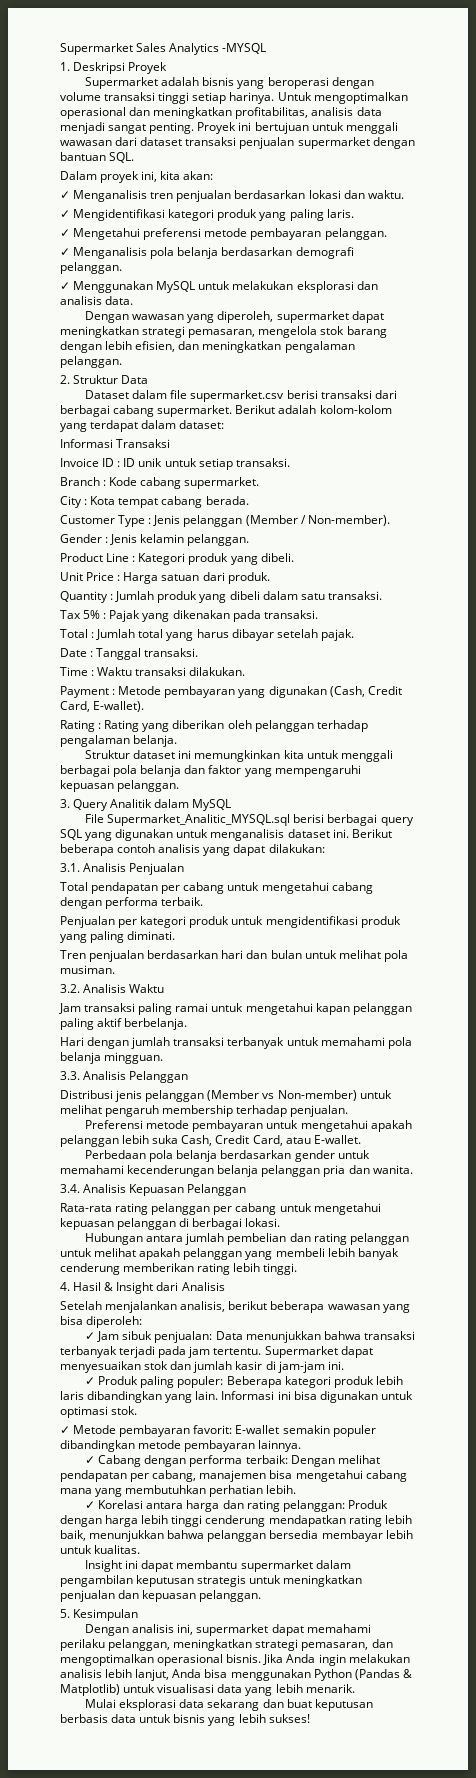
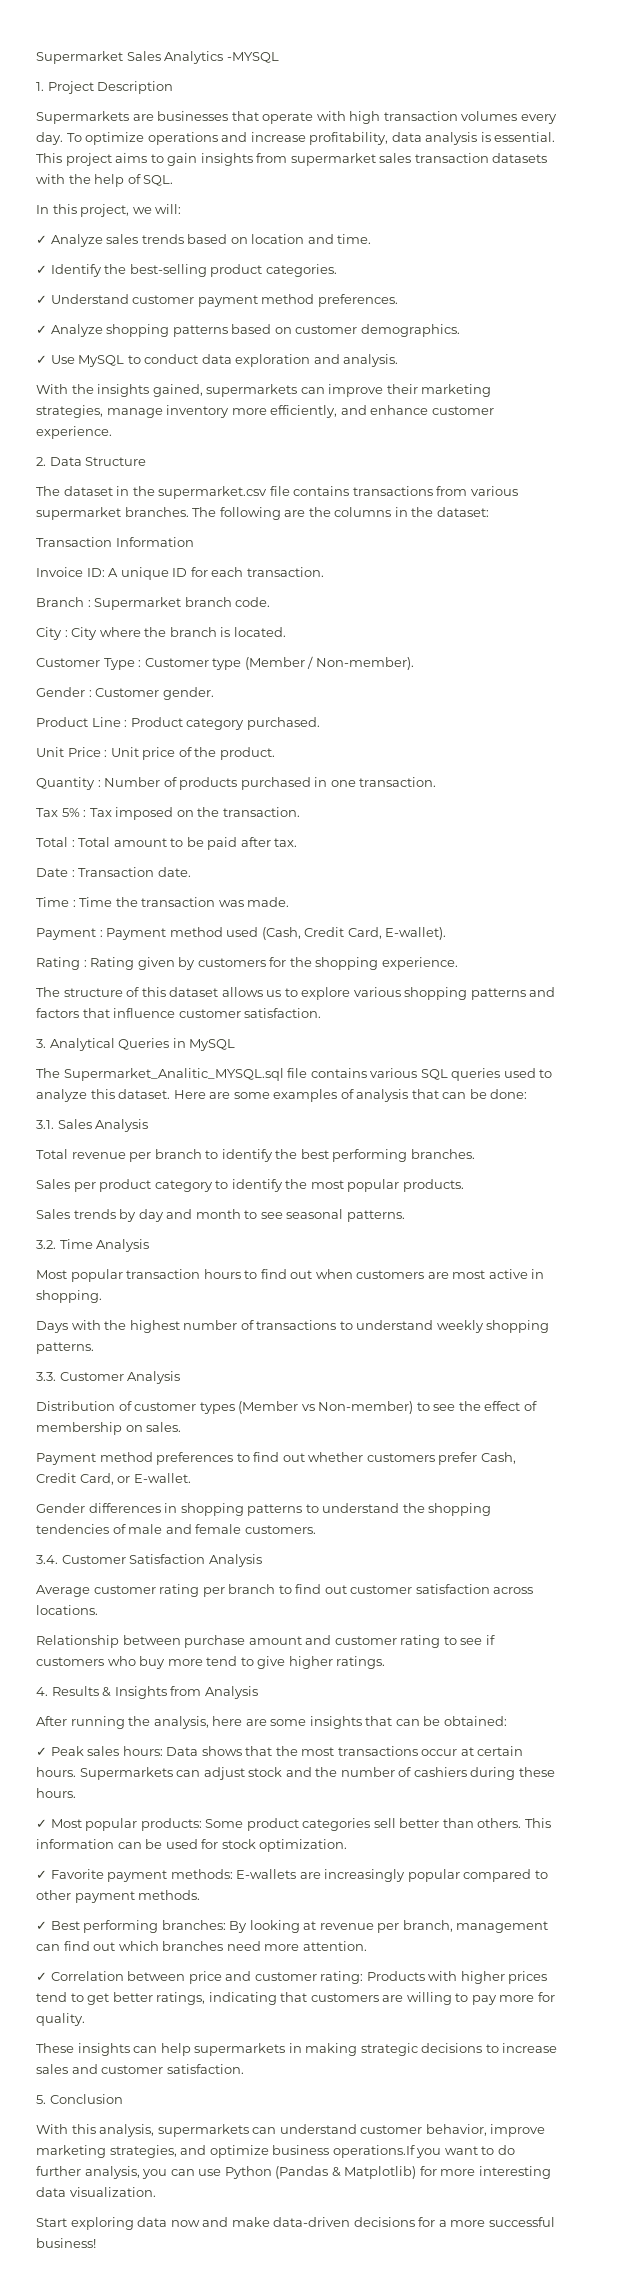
- 1. Deskripsi Proyek
- Supermarket adalah bisnis yang beroperasi dengan volume transaksi tinggi setiap harinya. Untuk mengoptimalkan operasional dan meningkatkan profitabilitas, analisis data menjadi sangat penting. Proyek ini bertujuan untuk menggali wawasan dari dataset transaksi penjualan supermarket dengan bantuan SQL.
- Dalam proyek ini, kita akan:
- ✓ Menganalisis tren penjualan berdasarkan lokasi dan waktu.
- ✓ Mengidentifikasi kategori produk yang paling laris.
- ✓ Mengetahui preferensi metode pembayaran pelanggan.
- ✓ Menganalisis pola belanja berdasarkan demografi pelanggan.
- ✓ Menggunakan MySQL untuk melakukan eksplorasi dan analisis data.
- Dengan wawasan yang diperoleh, supermarket dapat meningkatkan strategi pemasaran, mengelola stok barang dengan lebih efisien, dan meningkatkan pengalaman pelanggan.
+ 1. Project Description
+ Supermarkets are businesses that operate with high transaction volumes every day. To optimize operations and increase profitability, data analysis is essential. This project aims to gain insights from supermarket sales transaction datasets with the help of SQL.
+ In this project, we will:
+ ✓ Analyze sales trends based on location and time.
+ ✓ Identify the best-selling product categories.
+ ✓ Understand customer payment method preferences.
+ ✓ Analyze shopping patterns based on customer demographics.
+ ✓ Use MySQL to conduct data exploration and analysis.
+ With the insights gained, supermarkets can improve their marketing strategies, manage inventory more efficiently, and enhance customer experience.
- 2. Struktur Data
- Dataset dalam file supermarket.csv berisi transaksi dari berbagai cabang supermarket. Berikut adalah kolom-kolom yang terdapat dalam dataset:
+ 2. Data Structure
+ The dataset in the supermarket.csv file contains transactions from various supermarket branches. The following are the columns in the dataset:
- Informasi Transaksi
+ Transaction Information
- Invoice ID : ID unik untuk setiap transaksi.
+ Invoice ID: A unique ID for each transaction.
- Branch : Kode cabang supermarket.
+ Branch : Supermarket branch code.
- City : Kota tempat cabang berada.
+ City : City where the branch is located.
- Customer Type : Jenis pelanggan (Member / Non-member).
+ Customer Type : Customer type (Member / Non-member).
- Gender : Jenis kelamin pelanggan.
+ Gender : Customer gender.
- Product Line : Kategori produk yang dibeli.
+ Product Line : Product category purchased.
- Unit Price : Harga satuan dari produk.
- Quantity : Jumlah produk yang dibeli dalam satu transaksi.
- Tax 5% : Pajak yang dikenakan pada transaksi.
- Total : Jumlah total yang harus dibayar setelah pajak.
+ Unit Price : Unit price of the product.
+ Quantity : Number of products purchased in one transaction.
+ Tax 5% : Tax imposed on the transaction.
+ Total : Total amount to be paid after tax.
- Date : Tanggal transaksi.
+ Date : Transaction date.
- Time : Waktu transaksi dilakukan.
- Payment : Metode pembayaran yang digunakan (Cash, Credit Card, E-wallet).
+ Time : Time the transaction was made.
+ Payment : Payment method used (Cash, Credit Card, E-wallet).
- Rating : Rating yang diberikan oleh pelanggan terhadap pengalaman belanja.
- Struktur dataset ini memungkinkan kita untuk menggali berbagai pola belanja dan faktor yang mempengaruhi kepuasan pelanggan.
- 3. Query Analitik dalam MySQL
- File Supermarket_Analitic_MYSQL.sql berisi berbagai query SQL yang digunakan untuk menganalisis dataset ini. Berikut beberapa contoh analisis yang dapat dilakukan:
+ Rating : Rating given by customers for the shopping experience.
+ The structure of this dataset allows us to explore various shopping patterns and factors that influence customer satisfaction.
+ 3. Analytical Queries in MySQL
+ The Supermarket_Analitic_MYSQL.sql file contains various SQL queries used to analyze this dataset. Here are some examples of analysis that can be done:
- 3.1. Analisis Penjualan
- Total pendapatan per cabang untuk mengetahui cabang dengan performa terbaik.
- Penjualan per kategori produk untuk mengidentifikasi produk yang paling diminati.
- Tren penjualan berdasarkan hari dan bulan untuk melihat pola musiman.
- 3.2. Analisis Waktu
- Jam transaksi paling ramai untuk mengetahui kapan pelanggan paling aktif berbelanja.
- Hari dengan jumlah transaksi terbanyak untuk memahami pola belanja mingguan.
- 3.3. Analisis Pelanggan
- Distribusi jenis pelanggan (Member vs Non-member) untuk melihat pengaruh membership terhadap penjualan.
- Preferensi metode pembayaran untuk mengetahui apakah pelanggan lebih suka Cash, Credit Card, atau E-wallet.
+ 3.1. Sales Analysis
+ Total revenue per branch to identify the best performing branches.
+ Sales per product category to identify the most popular products.
+ Sales trends by day and month to see seasonal patterns.
+ 3.2. Time Analysis
+ Most popular transaction hours to find out when customers are most active in shopping.
+ Days with the highest number of transactions to understand weekly shopping patterns.
+ 3.3. Customer Analysis
+ Distribution of customer types (Member vs Non-member) to see the effect of membership on sales.
+ Payment method preferences to find out whether customers prefer Cash, Credit Card, or E-wallet.
- Perbedaan pola belanja berdasarkan gender untuk memahami kecenderungan belanja pelanggan pria dan wanita.
- 3.4. Analisis Kepuasan Pelanggan
- Rata-rata rating pelanggan per cabang untuk mengetahui kepuasan pelanggan di berbagai lokasi.
- Hubungan antara jumlah pembelian dan rating pelanggan untuk melihat apakah pelanggan yang membeli lebih banyak cenderung memberikan rating lebih tinggi.
- 4. Hasil & Insight dari Analisis
- Setelah menjalankan analisis, berikut beberapa wawasan yang bisa diperoleh:
- ✓ Jam sibuk penjualan: Data menunjukkan bahwa transaksi terbanyak terjadi pada jam tertentu. Supermarket dapat menyesuaikan stok dan jumlah kasir di jam-jam ini.
- ✓ Produk paling populer: Beberapa kategori produk lebih laris dibandingkan yang lain. Informasi ini bisa digunakan untuk optimasi stok.
- ✓ Metode pembayaran favorit: E-wallet semakin populer dibandingkan metode pembayaran lainnya.
- ✓ Cabang dengan performa terbaik: Dengan melihat pendapatan per cabang, manajemen bisa mengetahui cabang mana yang membutuhkan perhatian lebih.
- ✓ Korelasi antara harga dan rating pelanggan: Produk dengan harga lebih tinggi cenderung mendapatkan rating lebih baik, menunjukkan bahwa pelanggan bersedia membayar lebih untuk kualitas.
- Insight ini dapat membantu supermarket dalam pengambilan keputusan strategis untuk meningkatkan penjualan dan kepuasan pelanggan.
- 5. Kesimpulan
- Dengan analisis ini, supermarket dapat memahami perilaku pelanggan, meningkatkan strategi pemasaran, dan mengoptimalkan operasional bisnis. Jika Anda ingin melakukan analisis lebih lanjut, Anda bisa menggunakan Python (Pandas & Matplotlib) untuk visualisasi data yang lebih menarik.
- Mulai eksplorasi data sekarang dan buat keputusan berbasis data untuk bisnis yang lebih sukses!
+ Gender differences in shopping patterns to understand the shopping tendencies of male and female customers.
+ 3.4. Customer Satisfaction Analysis
+ Average customer rating per branch to find out customer satisfaction across locations.
+ Relationship between purchase amount and customer rating to see if customers who buy more tend to give higher ratings.
+ 4. Results & Insights from Analysis
+ After running the analysis, here are some insights that can be obtained:
+ ✓ Peak sales hours: Data shows that the most transactions occur at certain hours. Supermarkets can adjust stock and the number of cashiers during these hours.
+ ✓ Most popular products: Some product categories sell better than others. This information can be used for stock optimization.
+ ✓ Favorite payment methods: E-wallets are increasingly popular compared to other payment methods.
+ ✓ Best performing branches: By looking at revenue per branch, management can find out which branches need more attention.
+ ✓ Correlation between price and customer rating: Products with higher prices tend to get better ratings, indicating that customers are willing to pay more for quality.
+ These insights can help supermarkets in making strategic decisions to increase sales and customer satisfaction.
+ 5. Conclusion
+ With this analysis, supermarkets can understand customer behavior, improve marketing strategies, and optimize business operations.If you want to do further analysis, you can use Python (Pandas & Matplotlib) for more interesting data visualization.
+ Start exploring data now and make data-driven decisions for a more successful business!

